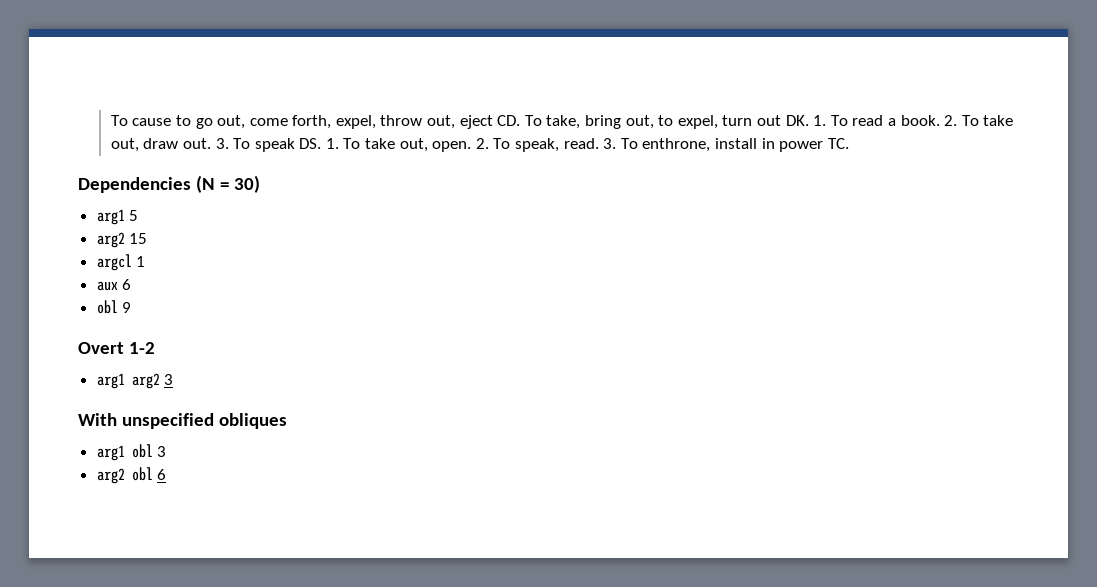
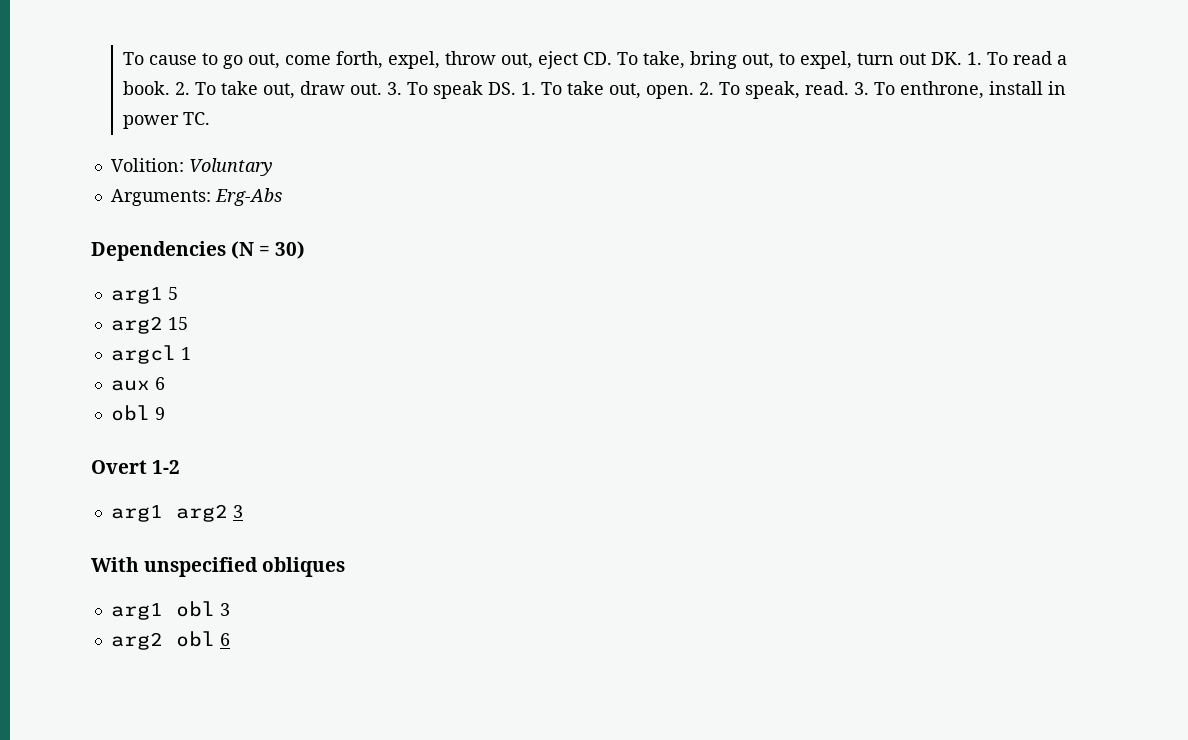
+ Volition: Voluntary
+ Arguments: Erg-Abs

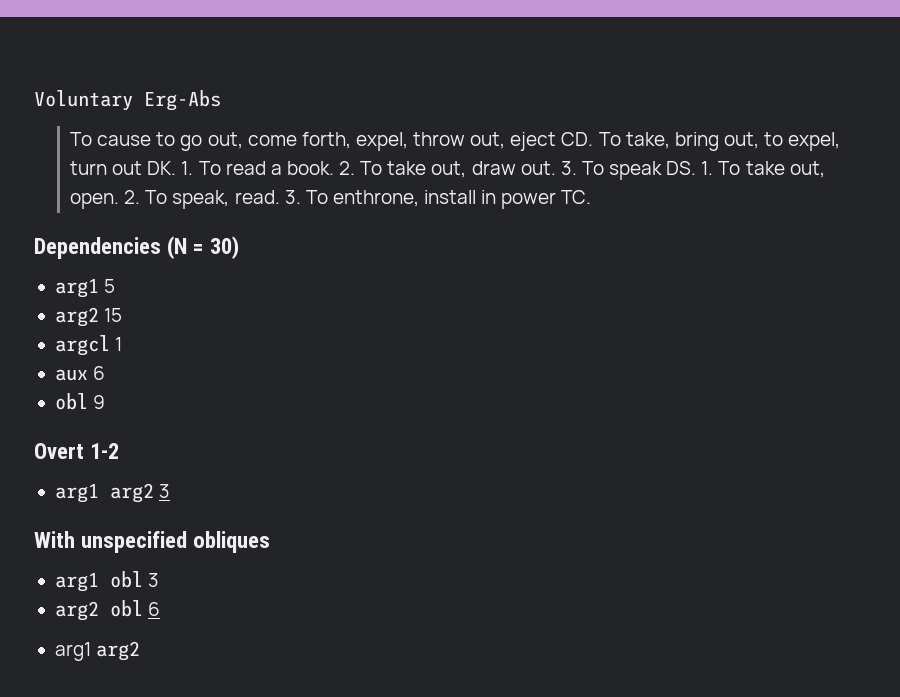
+ Voluntary Erg-Abs
- Volition: Voluntary
- Arguments: Erg-Abs
  arg2 obl 6
+ arg1 arg2

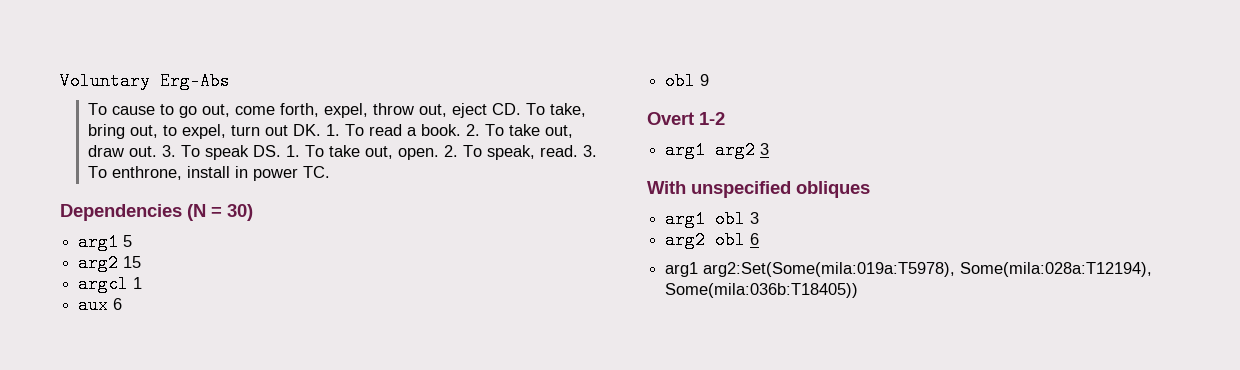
  arg2 obl 6
- arg1 arg2
+ arg1 arg2:Set(Some(mila:019a:T5978), Some(mila:028a:T12194), Some(mila:036b:T18405))

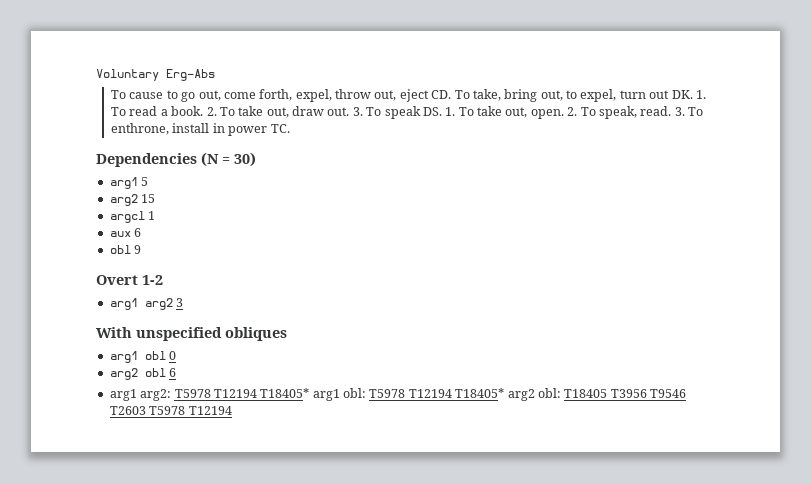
- arg1 obl 3
+ arg1 obl 0
- arg1 arg2:Set(Some(mila:019a:T5978), Some(mila:028a:T12194), Some(mila:036b:T18405))
+ arg1 arg2: T5978 T12194 T18405* arg1 obl: T5978 T12194 T18405* arg2 obl: T18405 T3956 T9546 T2603 T5978 T12194

